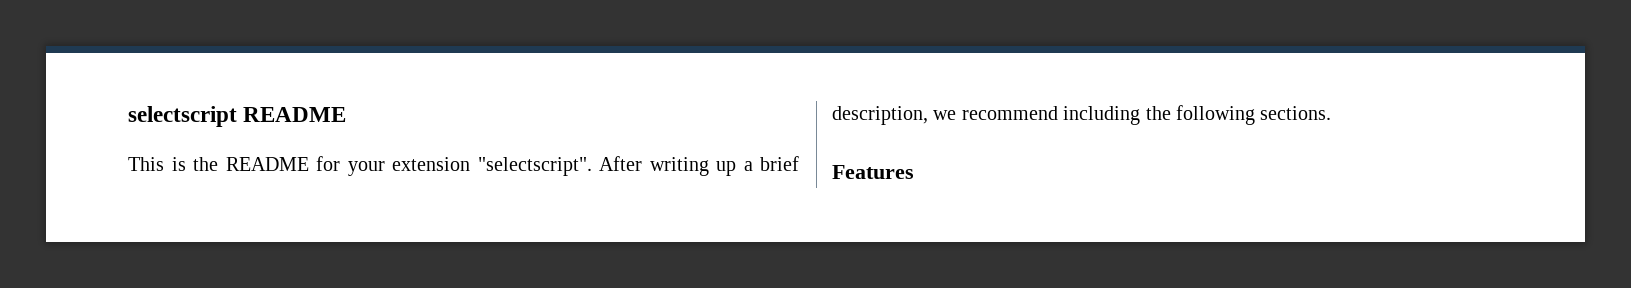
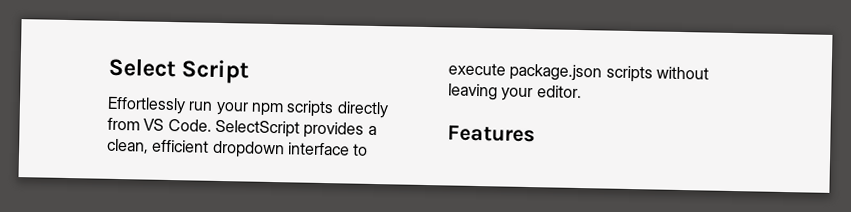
- selectscript README
- This is the README for your extension "selectscript". After writing up a brief description, we recommend including the following sections.
+ Select Script
+ Effortlessly run your npm scripts directly from VS Code. SelectScript provides a clean, efficient dropdown interface to execute package.json scripts without leaving your editor.

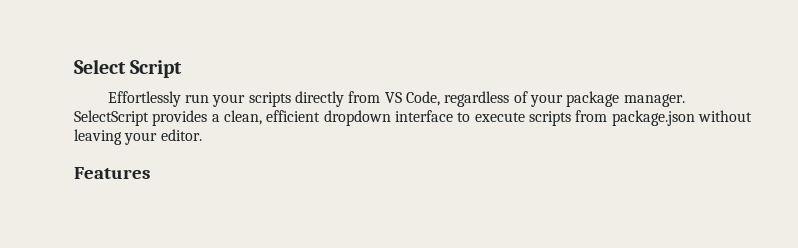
- Effortlessly run your npm scripts directly from VS Code.
+ Effortlessly run your scripts directly from VS Code, regardless of your package manager.
- SelectScript provides a clean, efficient dropdown interface to execute package.json scripts without leaving your editor.
+ SelectScript provides a clean, efficient dropdown interface to execute scripts from package.json without leaving your editor.

